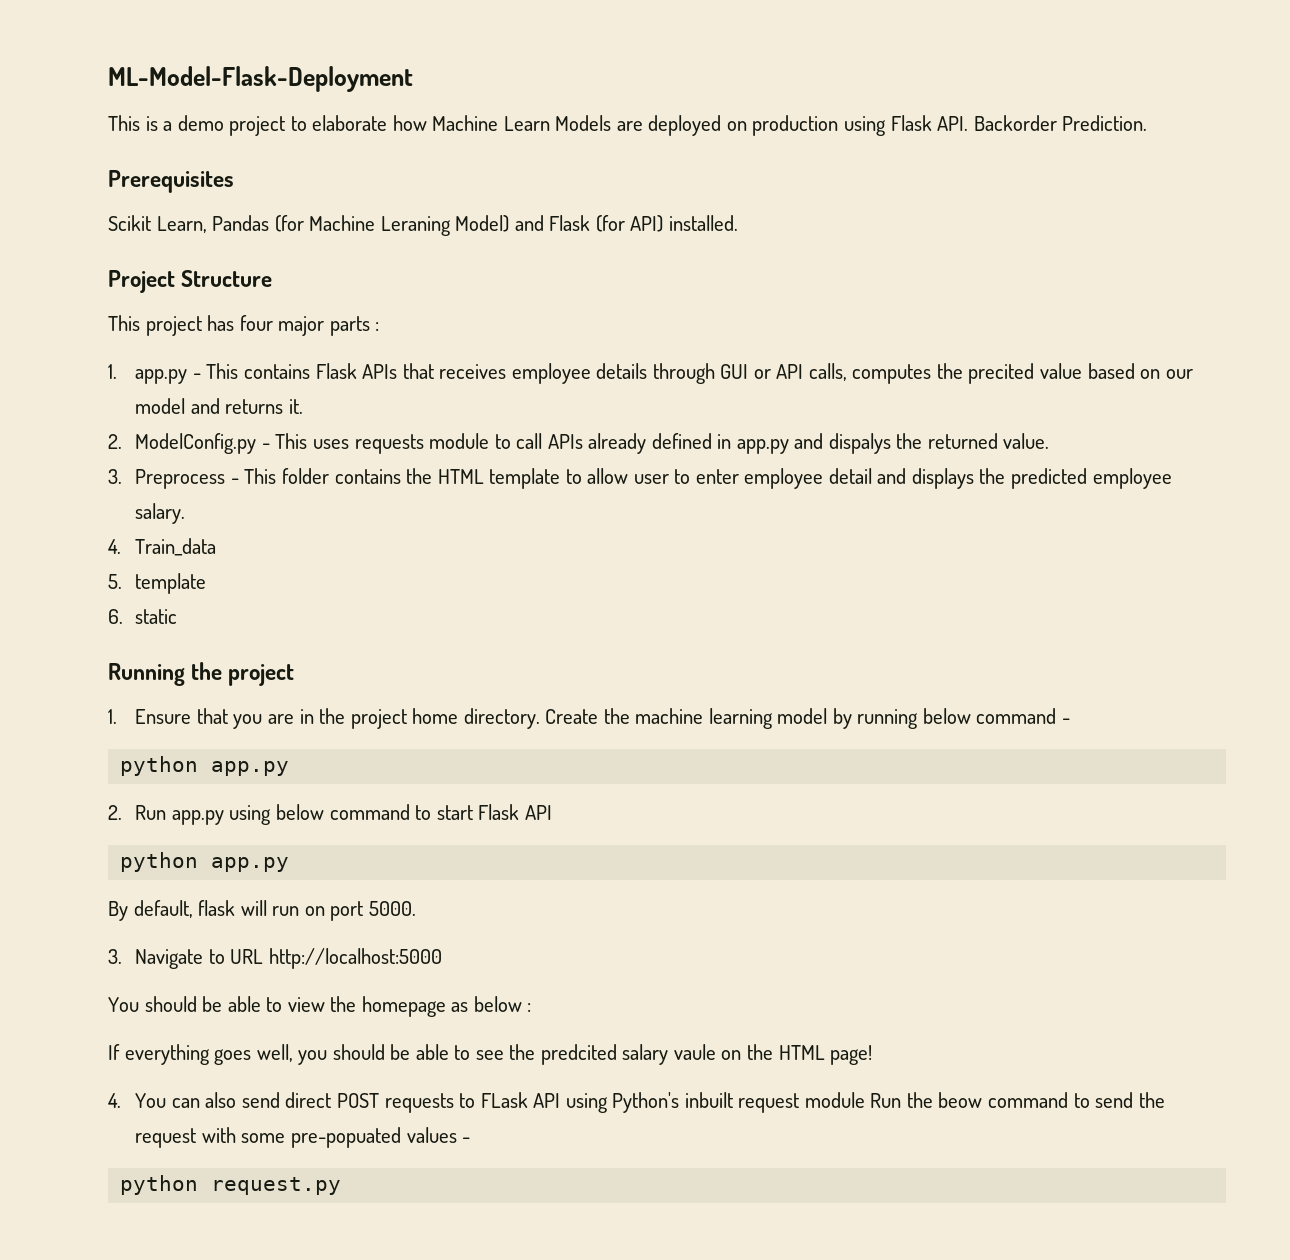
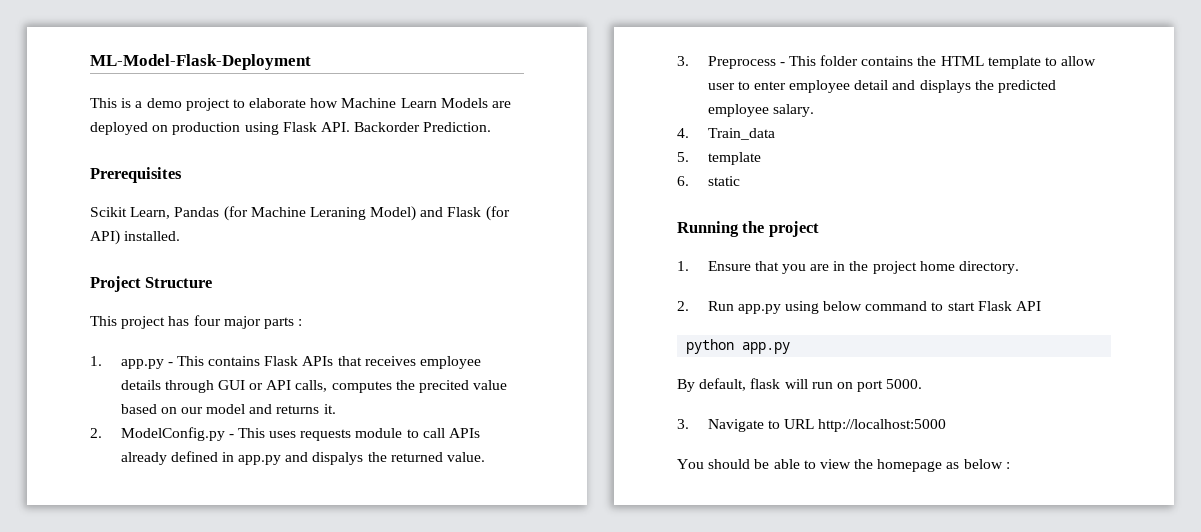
- Create the machine learning model by running below command -
- python app.py
- If everything goes well, you should be able to see the predcited salary vaule on the HTML page!
- 4. You can also send direct POST requests to FLask API using Python's inbuilt request module Run the beow command to send the request with some pre-popuated values -
- python request.py

